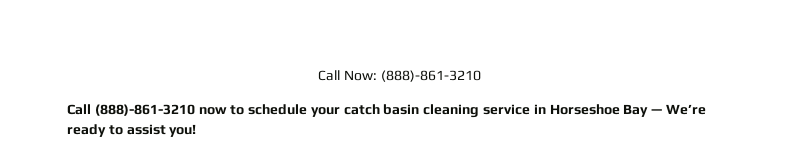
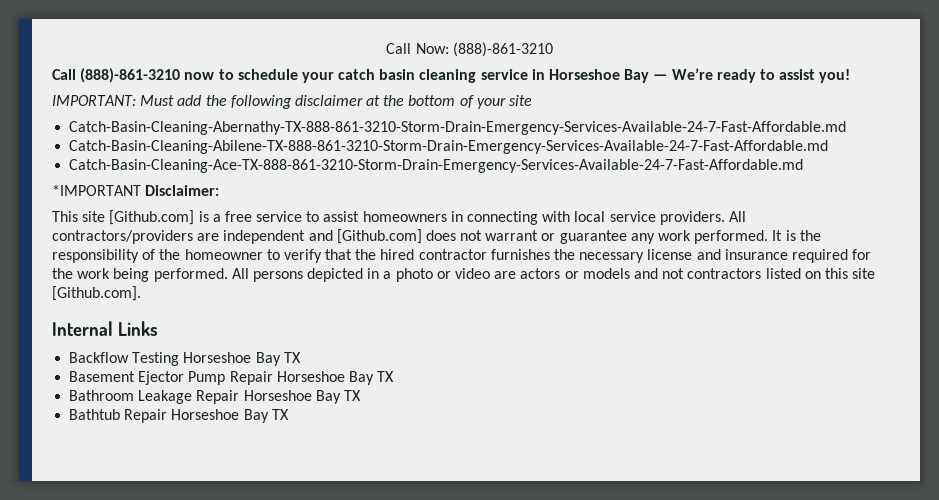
+ IMPORTANT: Must add the following disclaimer at the bottom of your site
+ Catch-Basin-Cleaning-Abernathy-TX-888-861-3210-Storm-Drain-Emergency-Services-Available-24-7-Fast-Affordable.md
+ Catch-Basin-Cleaning-Abilene-TX-888-861-3210-Storm-Drain-Emergency-Services-Available-24-7-Fast-Affordable.md
+ Catch-Basin-Cleaning-Ace-TX-888-861-3210-Storm-Drain-Emergency-Services-Available-24-7-Fast-Affordable.md
+ *IMPORTANT Disclaimer:
+ This site [Github.com] is a free service to assist homeowners in connecting with local service providers. All contractors/providers are independent and [Github.com] does not warrant or guarantee any work performed. It is the responsibility of the homeowner to verify that the hired contractor furnishes the necessary license and insurance required for the work being performed. All persons depicted in a photo or video are actors or models and not contractors listed on this site [Github.com].
+ Internal Links
+ Backflow Testing Horseshoe Bay TX
+ Basement Ejector Pump Repair Horseshoe Bay TX
+ Bathroom Leakage Repair Horseshoe Bay TX
+ Bathtub Repair Horseshoe Bay TX

